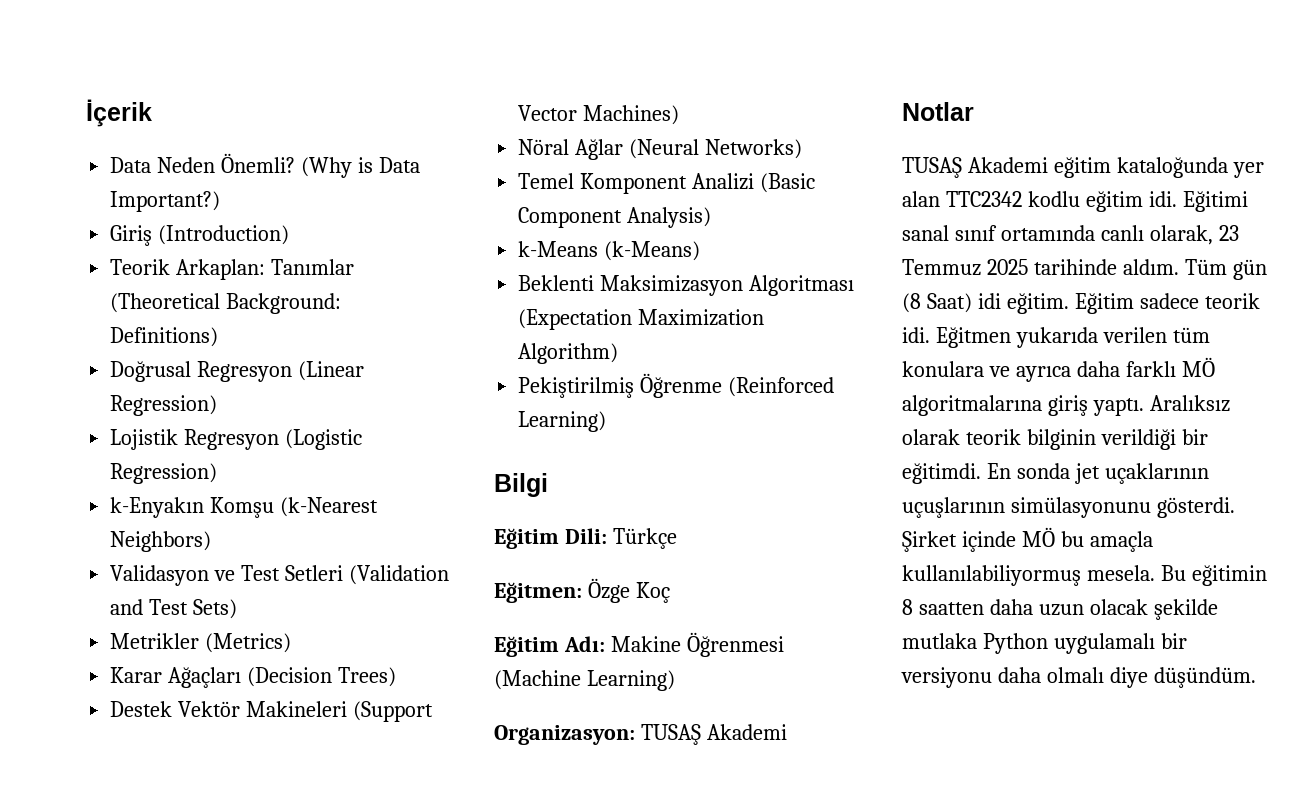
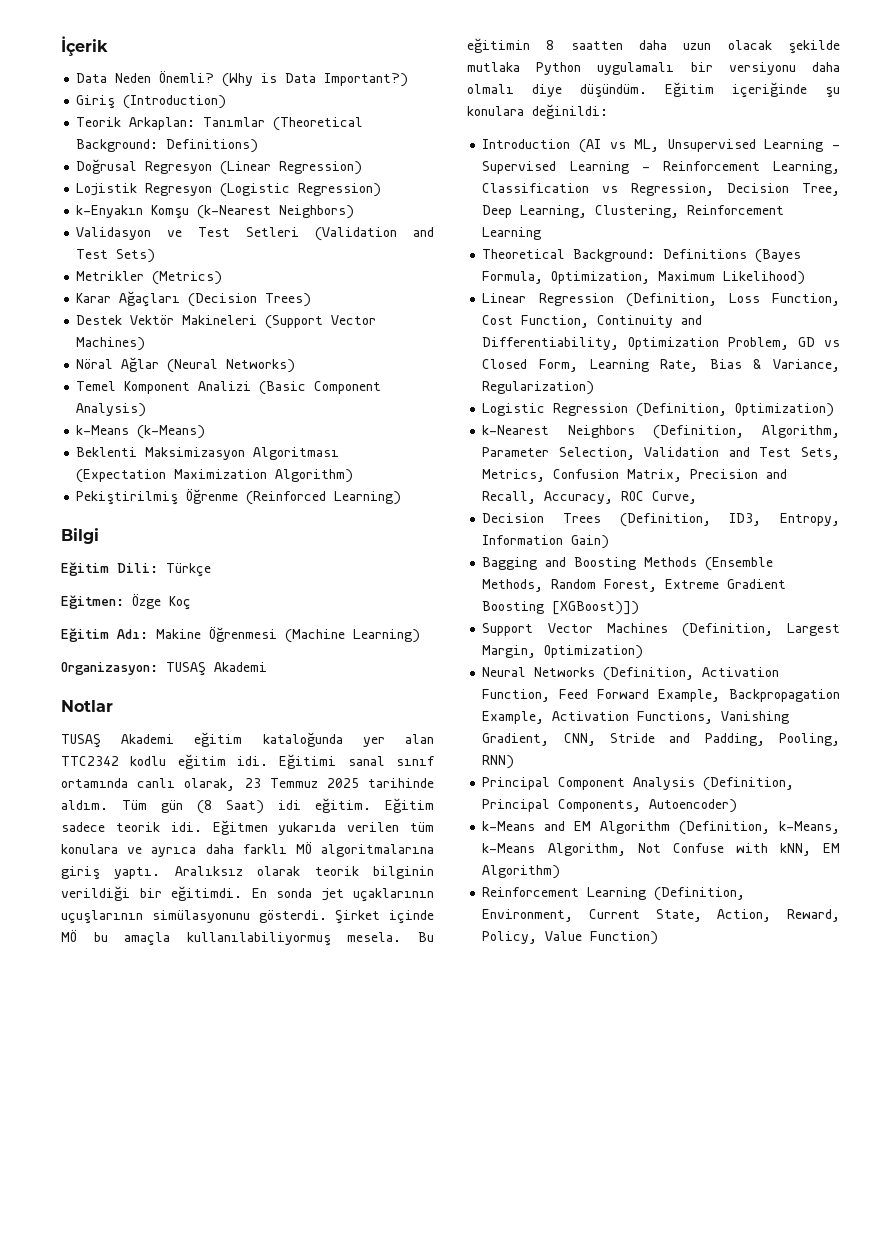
+ Eğitim içeriğinde şu konulara değinildi:
+ Introduction (AI vs ML, Unsupervised Learning - Supervised Learning - Reinforcement Learning, Classification vs Regression, Decision Tree, Deep Learning, Clustering, Reinforcement Learning
+ Theoretical Background: Definitions (Bayes Formula, Optimization, Maximum Likelihood)
+ Linear Regression (Definition, Loss Function, Cost Function, Continuity and Differentiability, Optimization Problem, GD vs Closed Form, Learning Rate, Bias & Variance, Regularization)
+ Logistic Regression (Definition, Optimization)
+ k-Nearest Neighbors (Definition, Algorithm, Parameter Selection, Validation and Test Sets, Metrics, Confusion Matrix, Precision and Recall, Accuracy, ROC Curve,
+ Decision Trees (Definition, ID3, Entropy, Information Gain)
+ Bagging and Boosting Methods (Ensemble Methods, Random Forest, Extreme Gradient Boosting [XGBoost)])
+ Support Vector Machines (Definition, Largest Margin, Optimization)
+ Neural Networks (Definition, Activation Function, Feed Forward Example, Backpropagation Example, Activation Functions, Vanishing Gradient, CNN, Stride and Padding, Pooling, RNN)
+ Principal Component Analysis (Definition, Principal Components, Autoencoder)
+ k-Means and EM Algorithm (Definition, k-Means, k-Means Algorithm, Not Confuse with kNN, EM Algorithm)
+ Reinforcement Learning (Definition, Environment, Current State, Action, Reward, Policy, Value Function)

